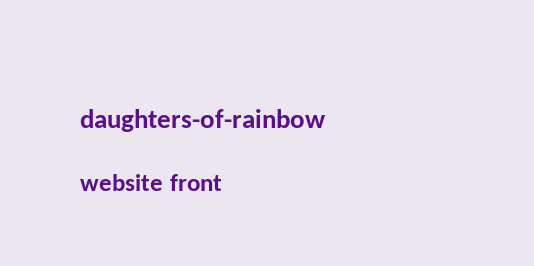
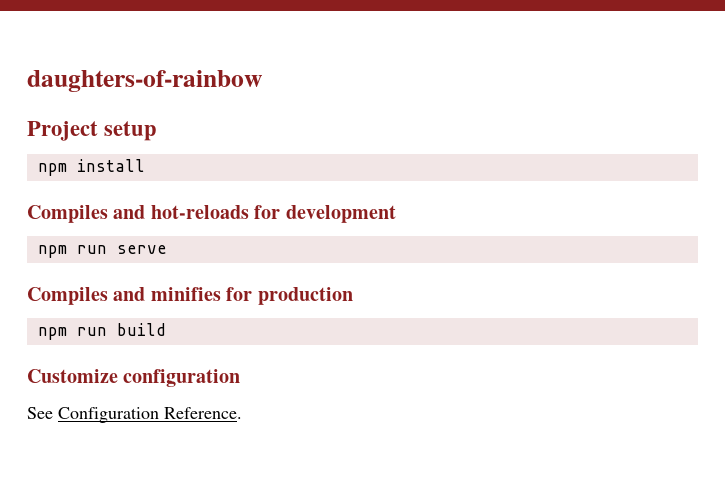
- website front
+ Project setup
+ npm install
+ Compiles and hot-reloads for development
+ npm run serve
+ Compiles and minifies for production
+ npm run build
+ Customize configuration
+ See Configuration Reference.

